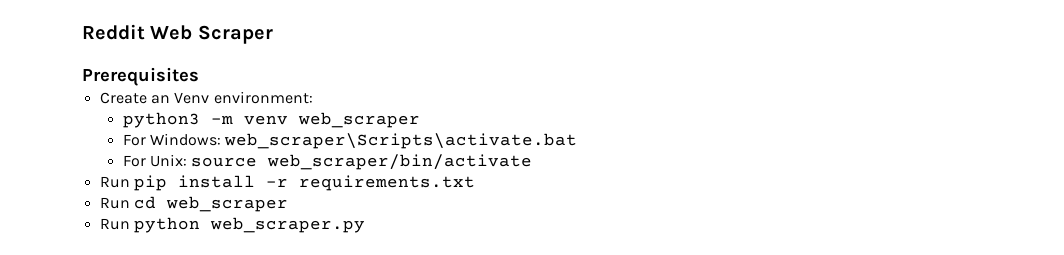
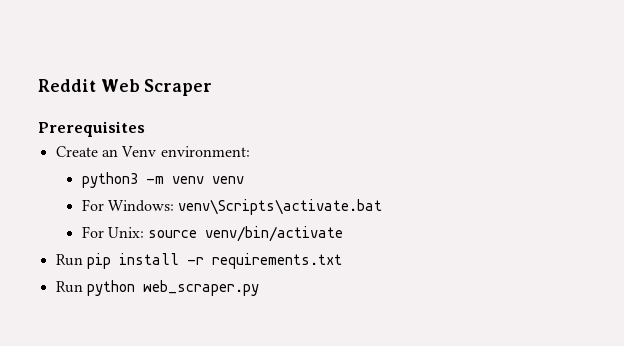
- python3 -m venv web_scraper
+ python3 -m venv venv
- For Windows: web_scraper\Scripts\activate.bat
+ For Windows: venv\Scripts\activate.bat
- For Unix: source web_scraper/bin/activate
+ For Unix: source venv/bin/activate
- Run cd web_scraper

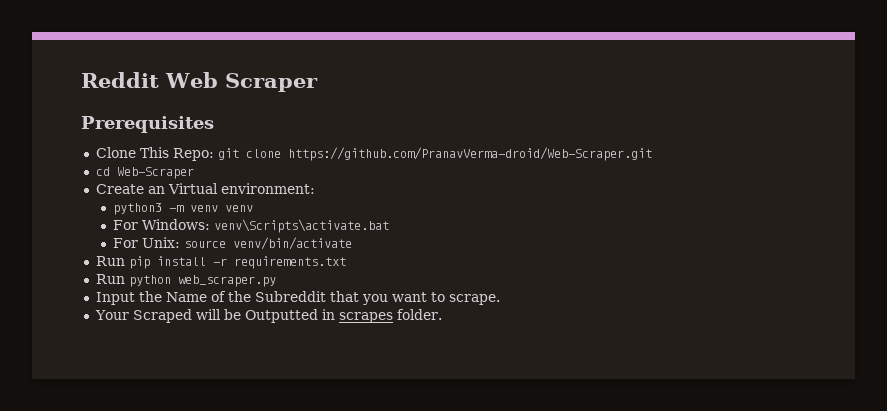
+ Clone This Repo: git clone https://github.com/PranavVerma-droid/Web-Scraper.git
+ cd Web-Scraper
- Create an Venv environment:
+ Create an Virtual environment:
+ Input the Name of the Subreddit that you want to scrape.
+ Your Scraped will be Outputted in scrapes folder.

